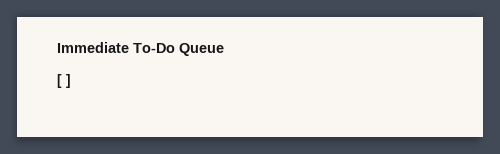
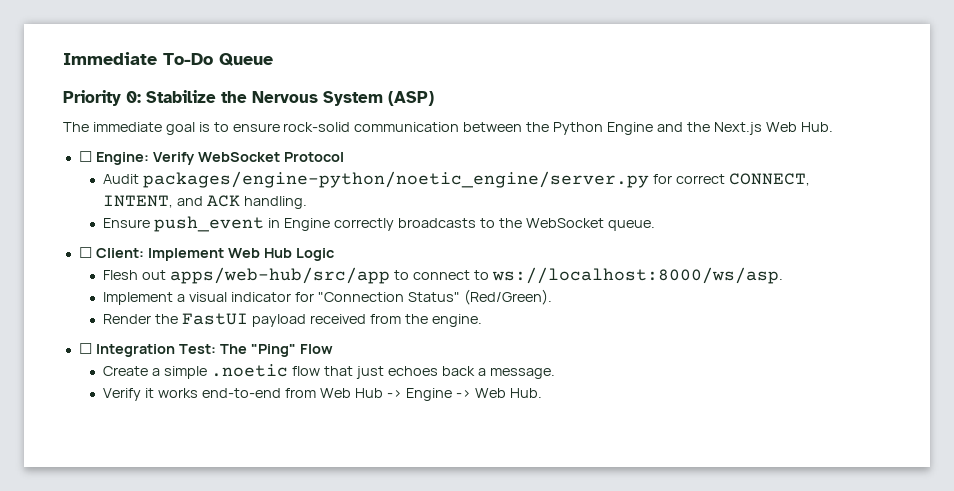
- [ ]
+ Priority 0: Stabilize the Nervous System (ASP)
+ The immediate goal is to ensure rock-solid communication between the Python Engine and the Next.js Web Hub.
+ ☐ Engine: Verify WebSocket Protocol
+ Audit packages/engine-python/noetic_engine/server.py for correct CONNECT, INTENT, and ACK handling.
+ Ensure push_event in Engine correctly broadcasts to the WebSocket queue.
+ ☐ Client: Implement Web Hub Logic
+ Flesh out apps/web-hub/src/app to connect to ws://localhost:8000/ws/asp.
+ Implement a visual indicator for "Connection Status" (Red/Green).
+ Render the FastUI payload received from the engine.
+ ☐ Integration Test: The "Ping" Flow
+ Create a simple .noetic flow that just echoes back a message.
+ Verify it works end-to-end from Web Hub -> Engine -> Web Hub.

